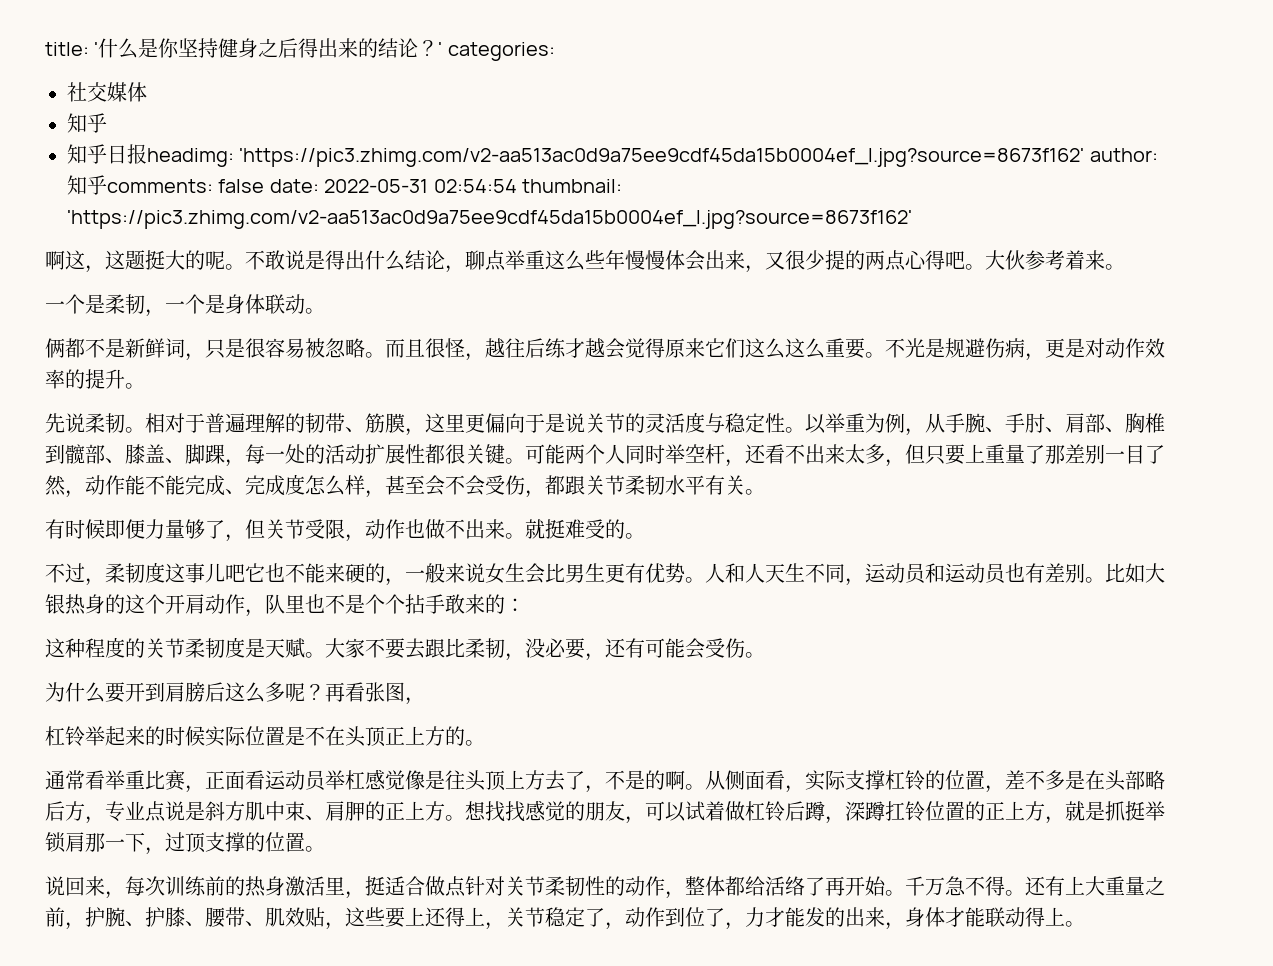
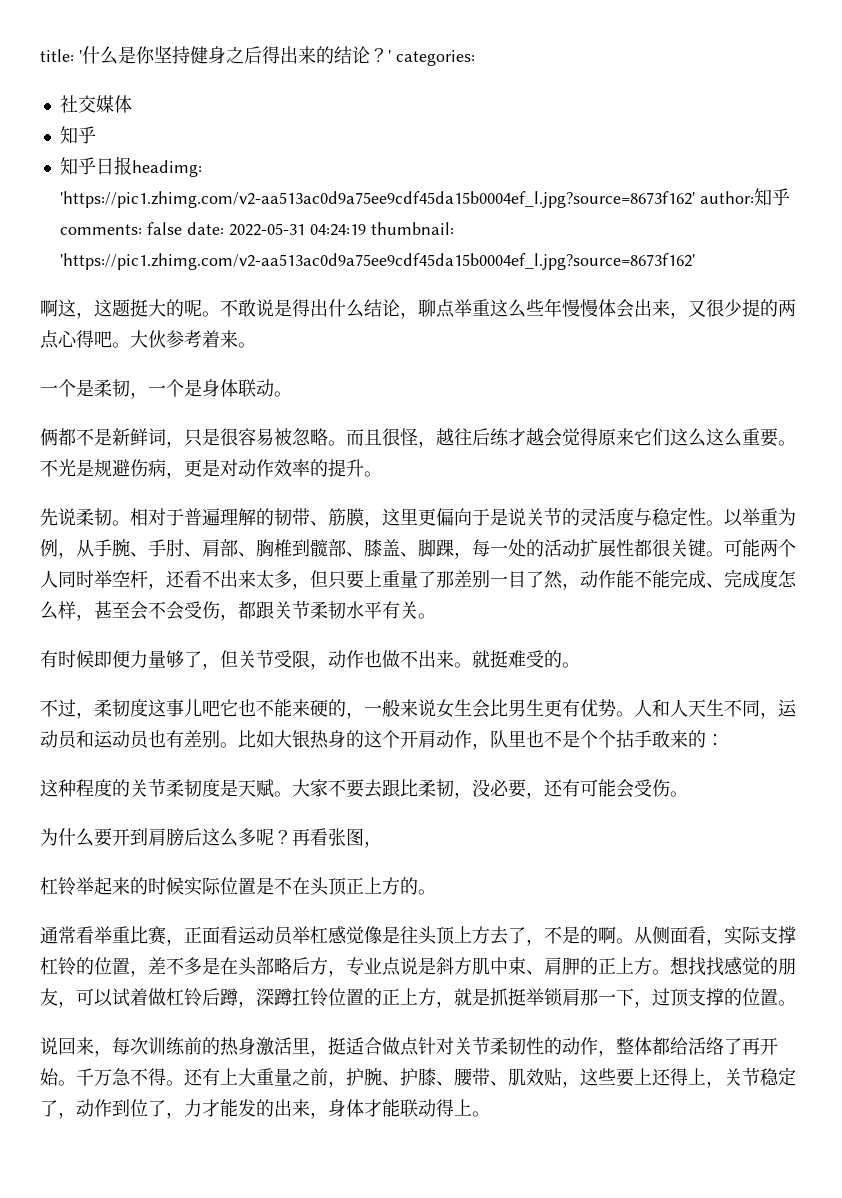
- 知乎日报headimg: 'https://pic3.zhimg.com/v2-aa513ac0d9a75ee9cdf45da15b0004ef_l.jpg?source=8673f162' author:知乎comments: false date: 2022-05-31 02:54:54 thumbnail: 'https://pic3.zhimg.com/v2-aa513ac0d9a75ee9cdf45da15b0004ef_l.jpg?source=8673f162'
+ 知乎日报headimg: 'https://pic1.zhimg.com/v2-aa513ac0d9a75ee9cdf45da15b0004ef_l.jpg?source=8673f162' author:知乎comments: false date: 2022-05-31 04:24:19 thumbnail: 'https://pic1.zhimg.com/v2-aa513ac0d9a75ee9cdf45da15b0004ef_l.jpg?source=8673f162'

